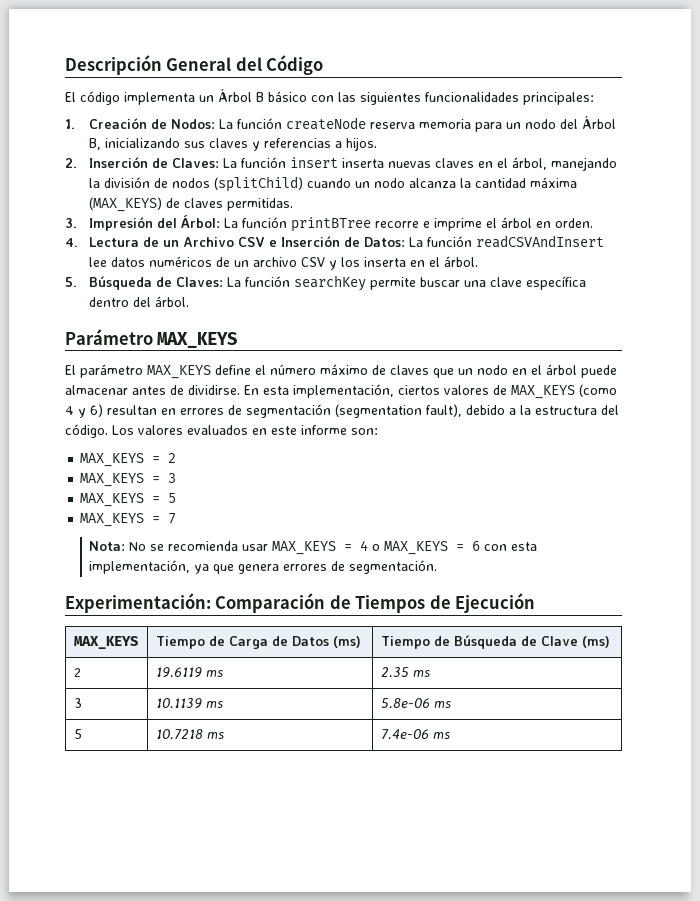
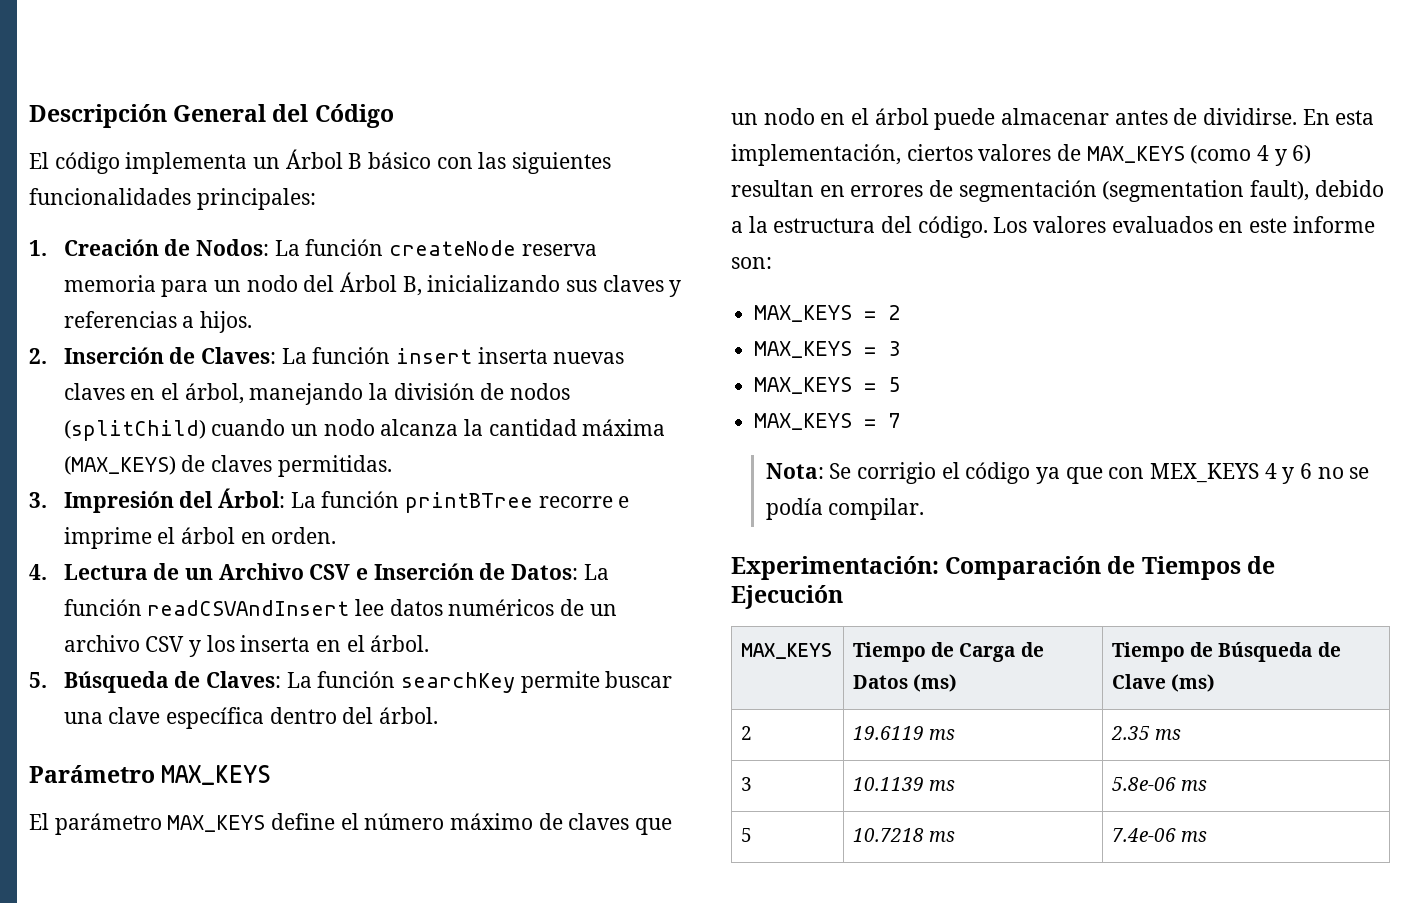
- Nota: No se recomienda usar MAX_KEYS = 4 o MAX_KEYS = 6 con esta implementación, ya que genera errores de segmentación.
+ Nota: Se corrigio el código ya que con MEX_KEYS 4 y 6 no se podía compilar.

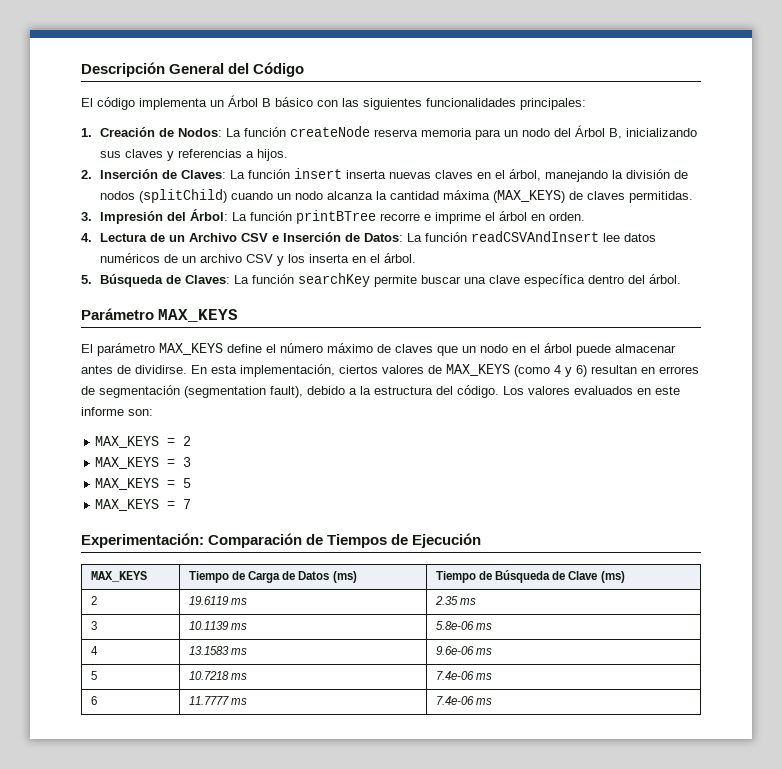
- Nota: Se corrigio el código ya que con MEX_KEYS 4 y 6 no se podía compilar.
+ 4 | 13.1583 ms | 9.6e-06 ms
+ 6 | 11.7777 ms | 7.4e-06 ms

